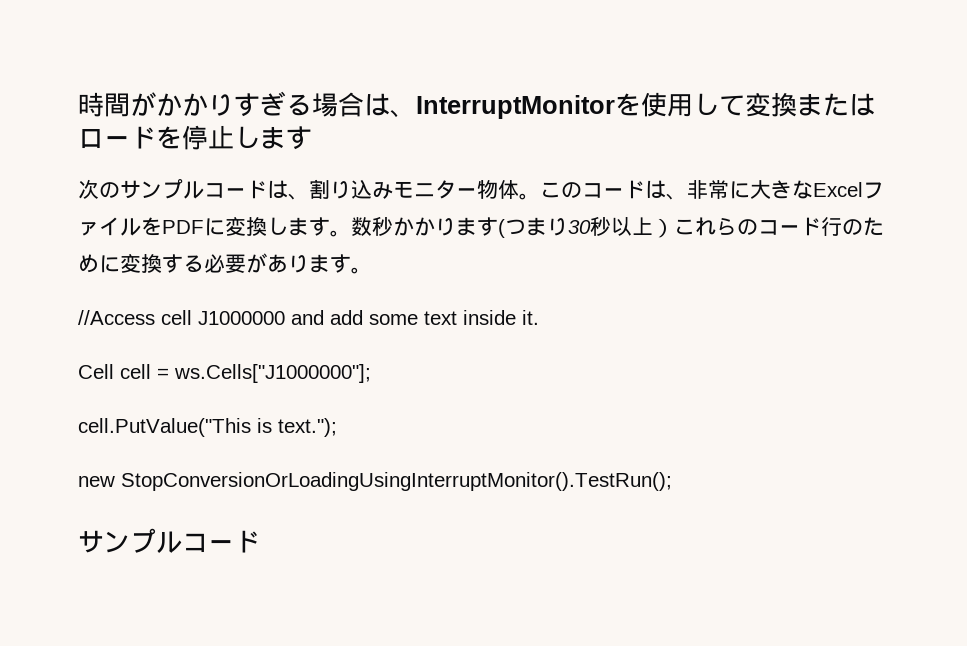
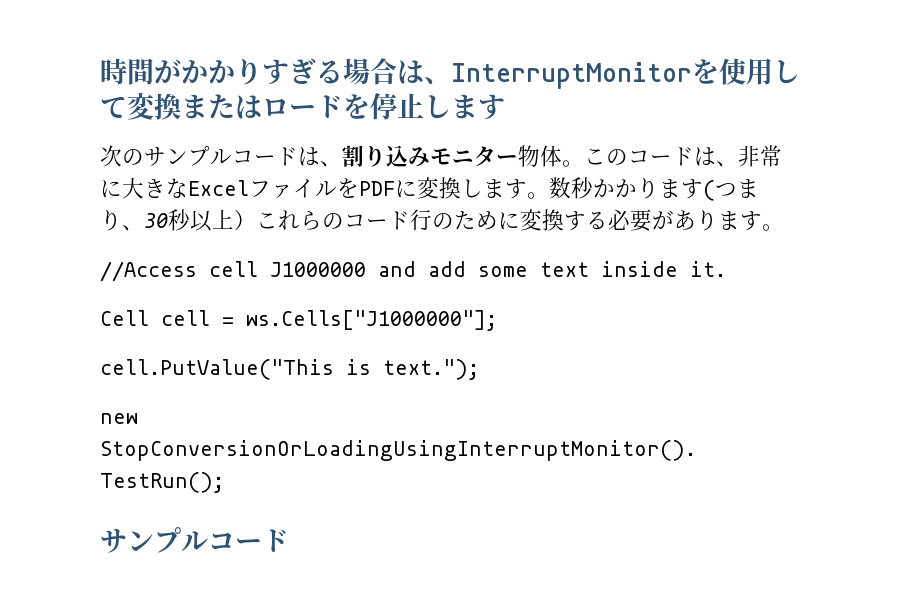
- 数秒かかります(つまり30秒以上）これらのコード行のために変換する必要があります。
+ 数秒かかります(つまり、30秒以上）これらのコード行のために変換する必要があります。

